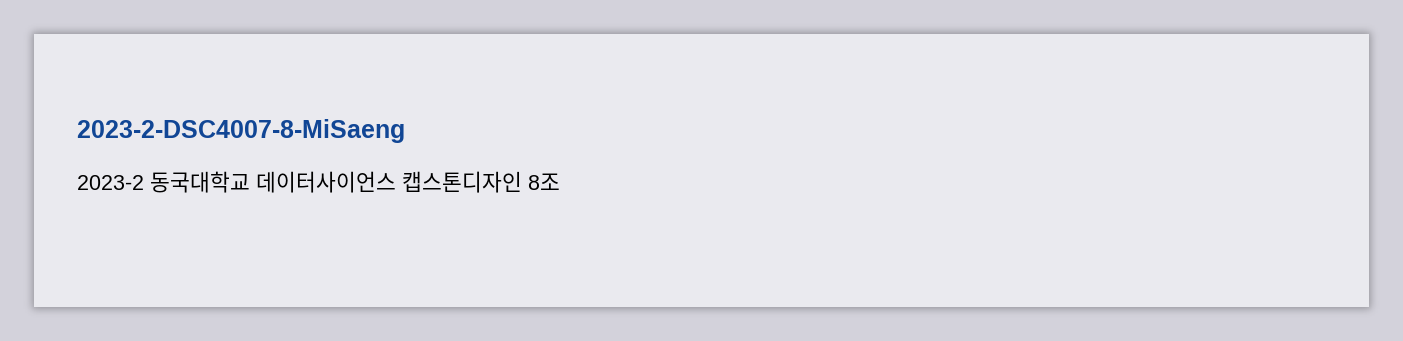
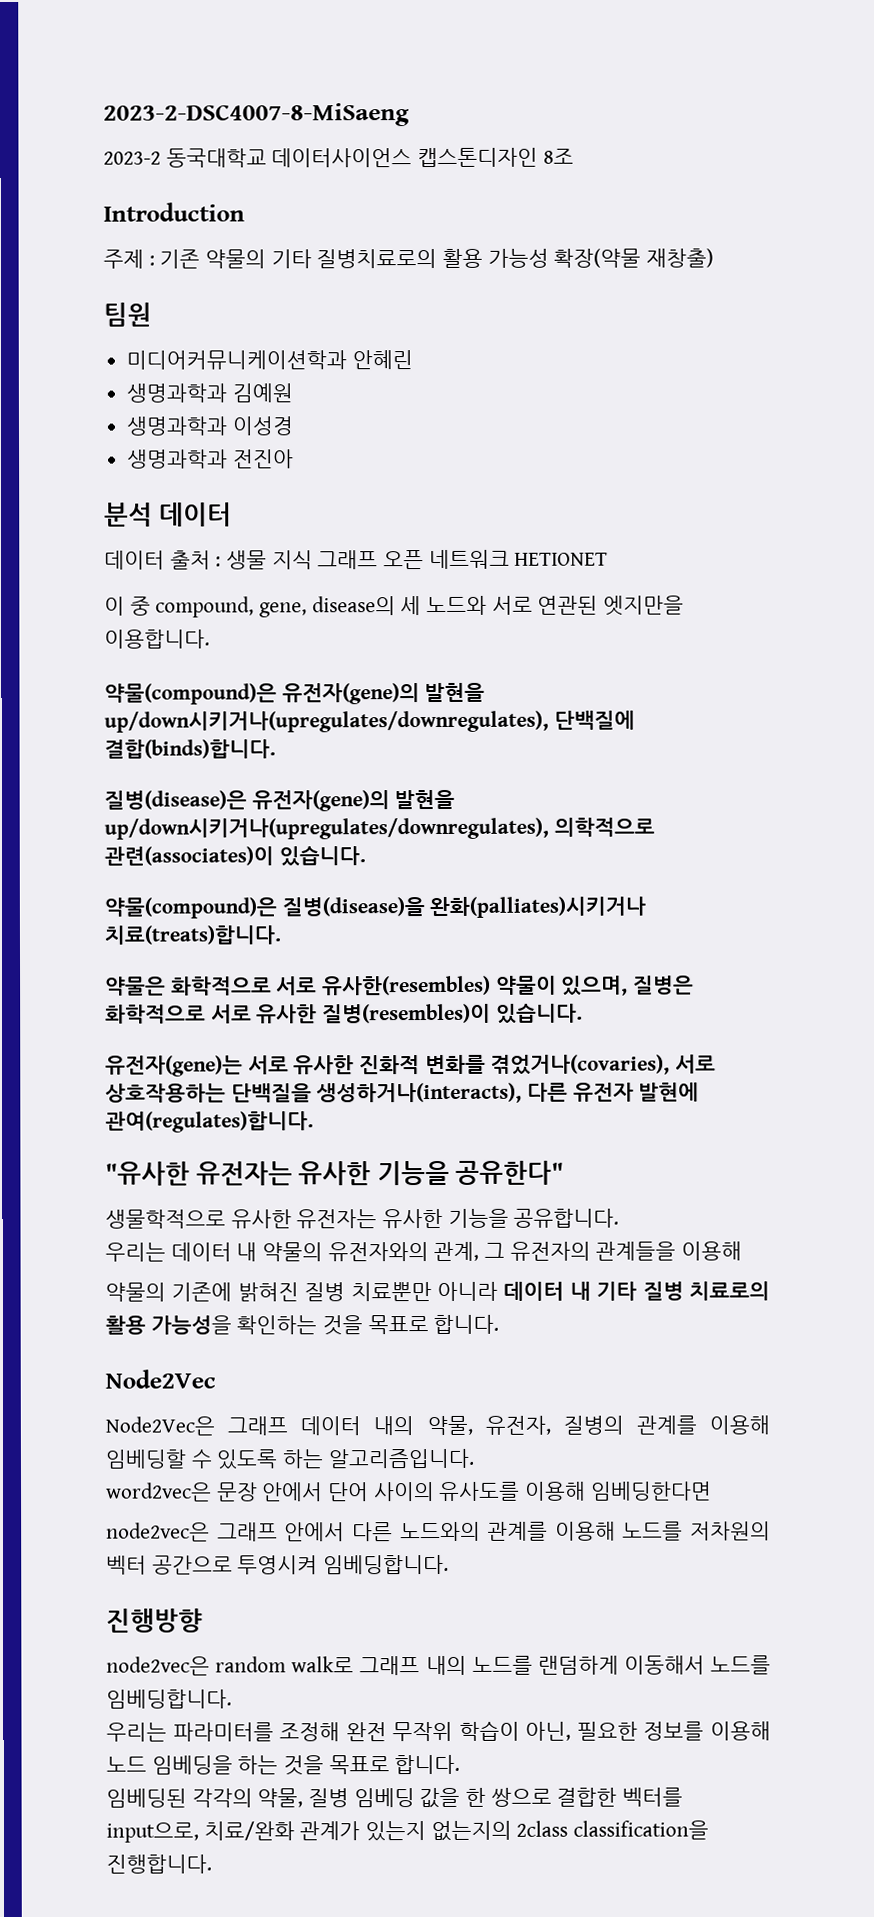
+ Introduction
+ 주제 : 기존 약물의 기타 질병치료로의 활용 가능성 확장(약물 재창출)
+ 팀원
+ 미디어커뮤니케이션학과 안혜린
+ 생명과학과 김예원
+ 생명과학과 이성경
+ 생명과학과 전진아
+ 분석 데이터
+ 데이터 출처 : 생물 지식 그래프 오픈 네트워크 HETIONET
+ 이 중 compound, gene, disease의 세 노드와 서로 연관된 엣지만을 이용합니다.
+ 약물(compound)은 유전자(gene)의 발현을 up/down시키거나(upregulates/downregulates), 단백질에 결합(binds)합니다.
+ 질병(disease)은 유전자(gene)의 발현을 up/down시키거나(upregulates/downregulates), 의학적으로 관련(associates)이 있습니다.
+ 약물(compound)은 질병(disease)을 완화(palliates)시키거나 치료(treats)합니다.
+ 약물은 화학적으로 서로 유사한(resembles) 약물이 있으며, 질병은 화학적으로 서로 유사한 질병(resembles)이 있습니다.
+ 유전자(gene)는 서로 유사한 진화적 변화를 겪었거나(covaries), 서로 상호작용하는 단백질을 생성하거나(interacts), 다른 유전자 발현에 관여(regulates)합니다.
+ "유사한 유전자는 유사한 기능을 공유한다"
+ 생물학적으로 유사한 유전자는 유사한 기능을 공유합니다.
+ 우리는 데이터 내 약물의 유전자와의 관계, 그 유전자의 관계들을 이용해
+ 약물의 기존에 밝혀진 질병 치료뿐만 아니라 데이터 내 기타 질병 치료로의 활용 가능성을 확인하는 것을 목표로 합니다.
+ Node2Vec
+ Node2Vec은 그래프 데이터 내의 약물, 유전자, 질병의 관계를 이용해 임베딩할 수 있도록 하는 알고리즘입니다.
+ word2vec은 문장 안에서 단어 사이의 유사도를 이용해 임베딩한다면
+ node2vec은 그래프 안에서 다른 노드와의 관계를 이용해 노드를 저차원의 벡터 공간으로 투영시켜 임베딩합니다.
+ 진행방향
+ node2vec은 random walk로 그래프 내의 노드를 랜덤하게 이동해서 노드를 임베딩합니다.
+ 우리는 파라미터를 조정해 완전 무작위 학습이 아닌, 필요한 정보를 이용해 노드 임베딩을 하는 것을 목표로 합니다.
+ 임베딩된 각각의 약물, 질병 임베딩 값을 한 쌍으로 결합한 벡터를 input으로, 치료/완화 관계가 있는지 없는지의 2class classification을 진행합니다.

